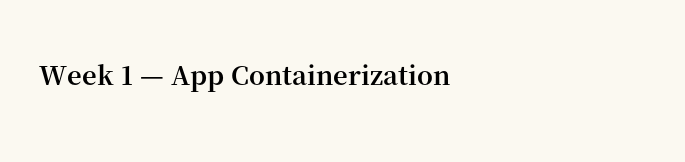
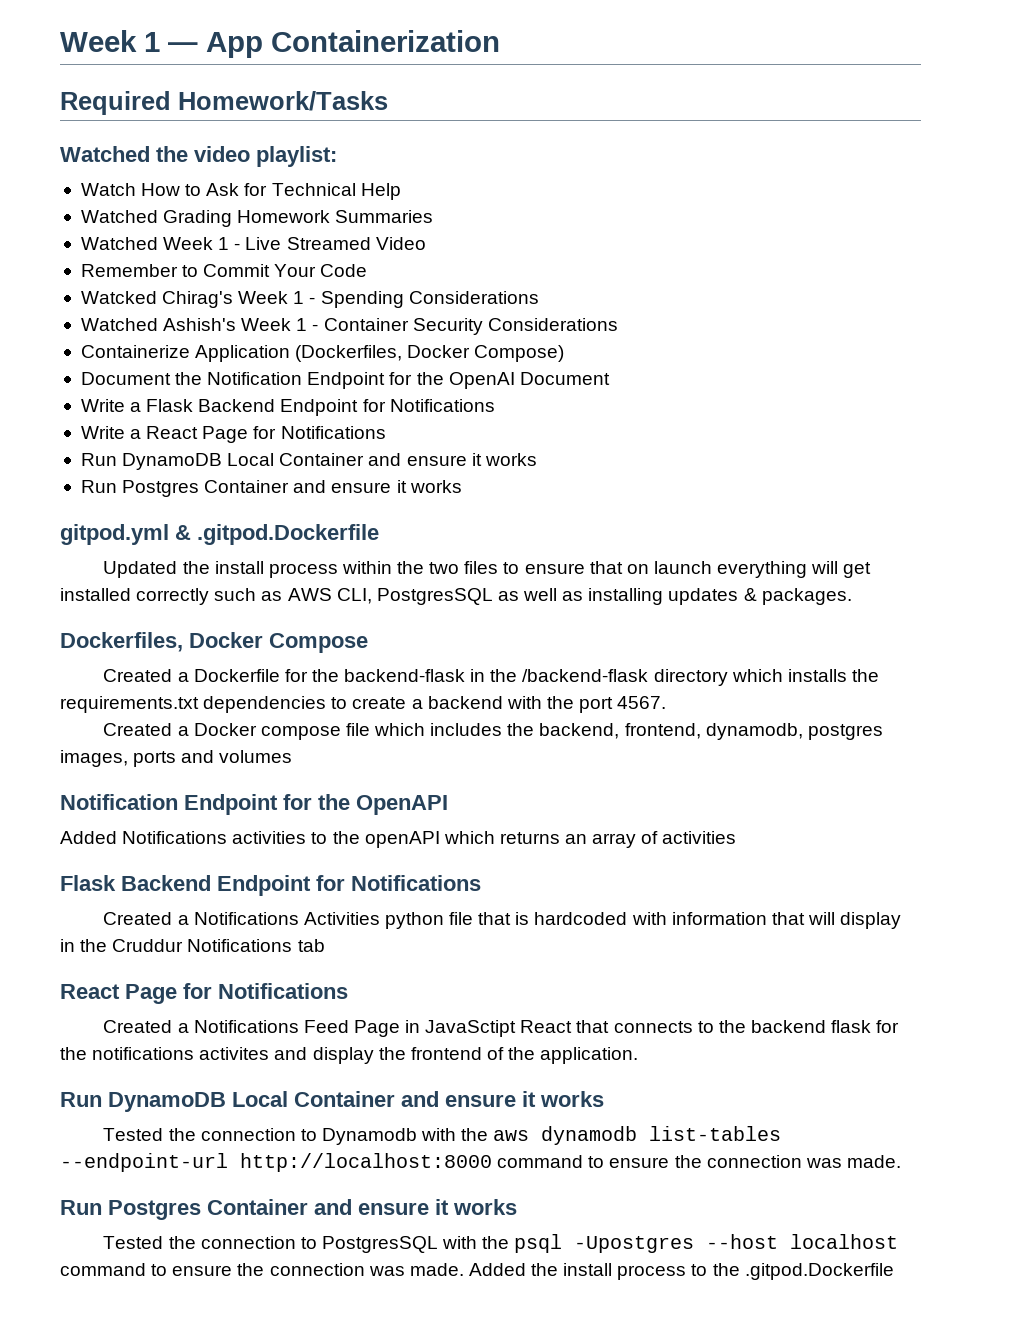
+ Required Homework/Tasks
+ Watched the video playlist:
+ Watch How to Ask for Technical Help
+ Watched Grading Homework Summaries
+ Watched Week 1 - Live Streamed Video
+ Remember to Commit Your Code
+ Watcked Chirag's Week 1 - Spending Considerations
+ Watched Ashish's Week 1 - Container Security Considerations
+ Containerize Application (Dockerfiles, Docker Compose)
+ Document the Notification Endpoint for the OpenAI Document
+ Write a Flask Backend Endpoint for Notifications
+ Write a React Page for Notifications
+ Run DynamoDB Local Container and ensure it works
+ Run Postgres Container and ensure it works
+ gitpod.yml & .gitpod.Dockerfile
+ Updated the install process within the two files to ensure that on launch everything will get installed correctly such as AWS CLI, PostgresSQL as well as installing updates & packages.
+ Dockerfiles, Docker Compose
+ Created a Dockerfile for the backend-flask in the /backend-flask directory which installs the requirements.txt dependencies to create a backend with the port 4567.
+ Created a Docker compose file which includes the backend, frontend, dynamodb, postgres images, ports and volumes
+ Notification Endpoint for the OpenAPI
+ Added Notifications activities to the openAPI which returns an array of activities
+ Flask Backend Endpoint for Notifications
+ Created a Notifications Activities python file that is hardcoded with information that will display in the Cruddur Notifications tab
+ React Page for Notifications
+ Created a Notifications Feed Page in JavaSctipt React that connects to the backend flask for the notifications activites and display the frontend of the application.
+ Run DynamoDB Local Container and ensure it works
+ Tested the connection to Dynamodb with the aws dynamodb list-tables --endpoint-url http://localhost:8000 command to ensure the connection was made.
+ Run Postgres Container and ensure it works
+ Tested the connection to PostgresSQL with the psql -Upostgres --host localhost command to ensure the connection was made. Added the install process to the .gitpod.Dockerfile

